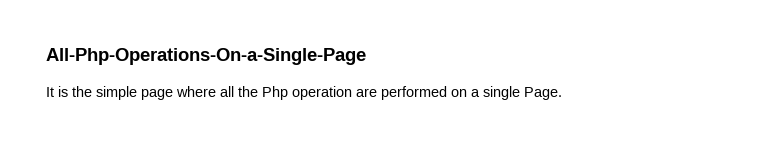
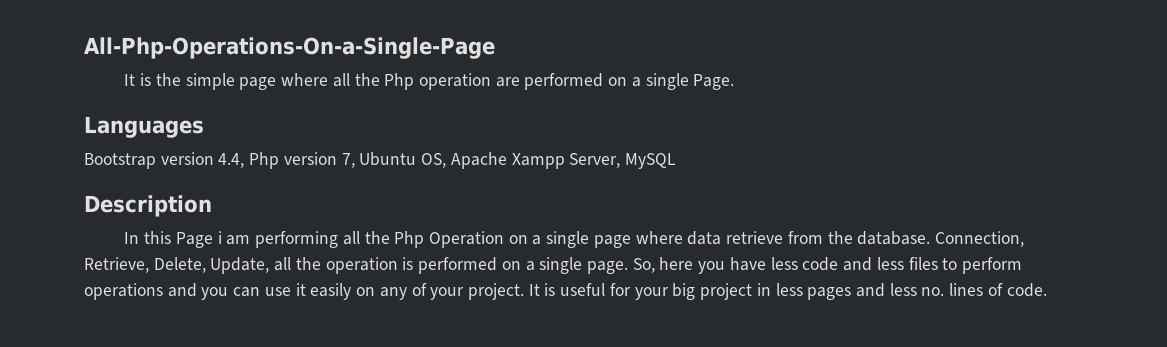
+ Languages
+ Bootstrap version 4.4, Php version 7, Ubuntu OS, Apache Xampp Server, MySQL
+ Description
+ In this Page i am performing all the Php Operation on a single page where data retrieve from the database. Connection, Retrieve, Delete, Update, all the operation is performed on a single page. So, here you have less code and less files to perform operations and you can use it easily on any of your project. It is useful for your big project in less pages and less no. lines of code.

